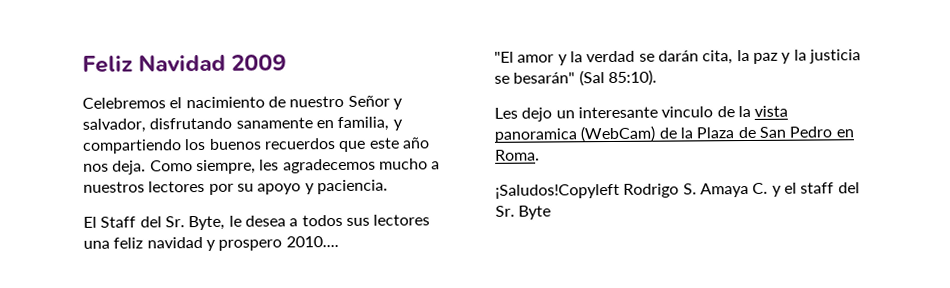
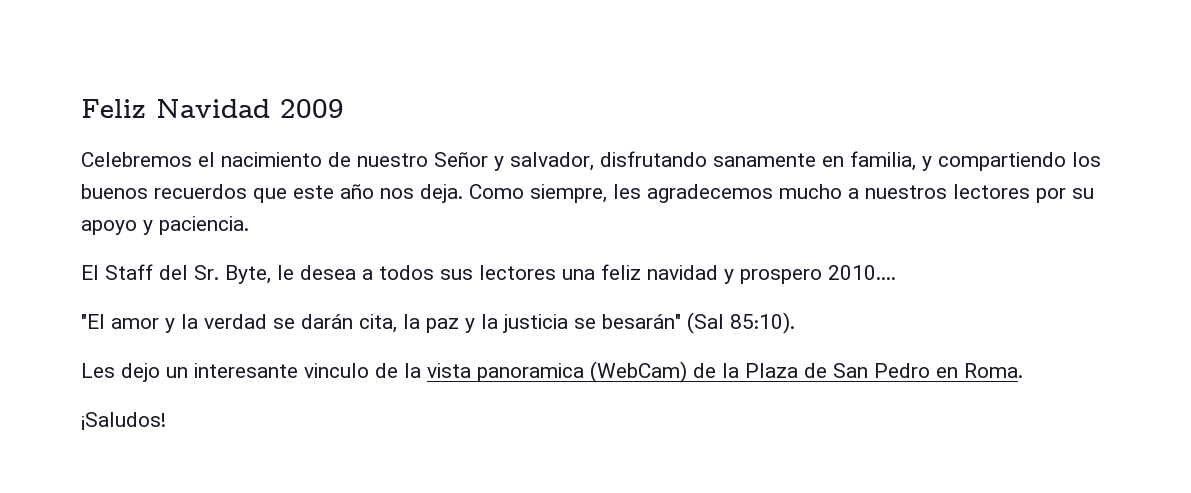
- ¡Saludos!Copyleft Rodrigo S. Amaya C. y el staff del Sr. Byte
+ ¡Saludos!

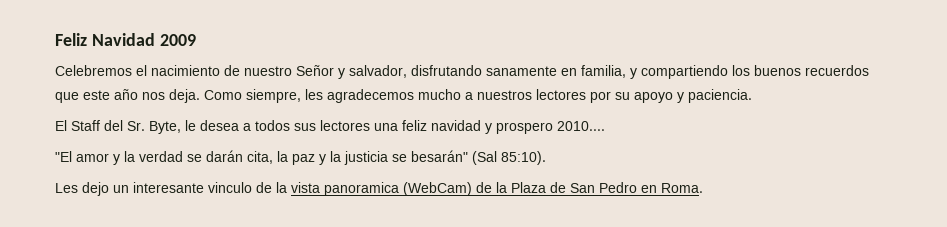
- ¡Saludos!

